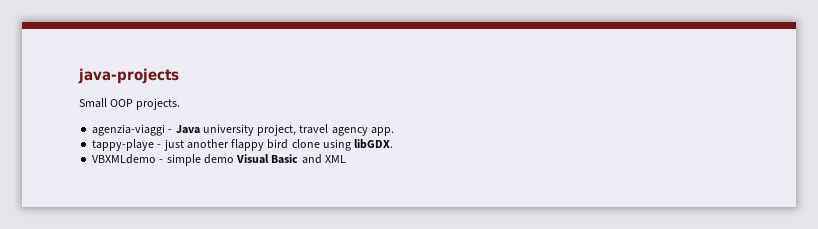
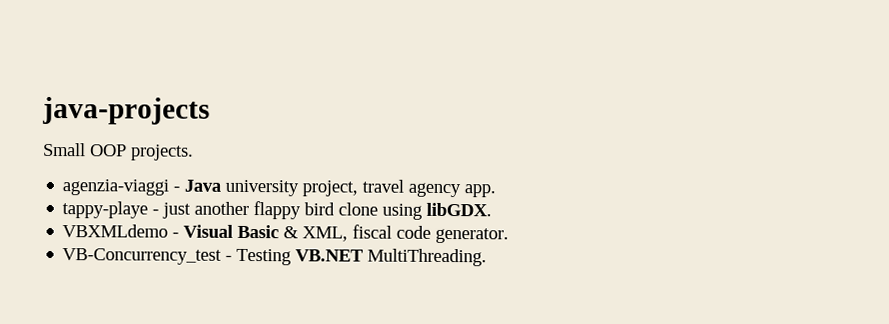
- VBXMLdemo - simple demo Visual Basic and XML
+ VBXMLdemo - Visual Basic & XML, fiscal code generator.
+ VB-Concurrency_test - Testing VB.NET MultiThreading.

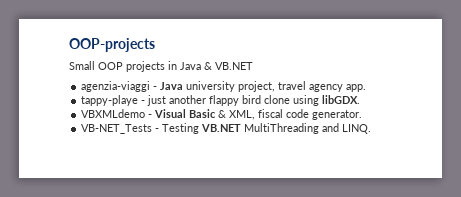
- java-projects
+ OOP-projects
- Small OOP projects.
+ Small OOP projects in Java & VB.NET
- VB-Concurrency_test - Testing VB.NET MultiThreading.
+ VB-NET_Tests - Testing VB.NET MultiThreading and LINQ.

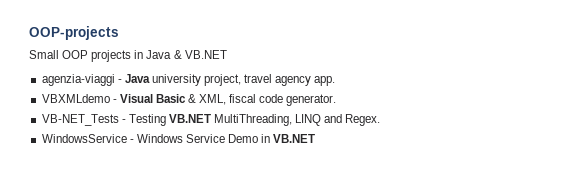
- tappy-playe - just another flappy bird clone using libGDX.
- VB-NET_Tests - Testing VB.NET MultiThreading and LINQ.
+ VB-NET_Tests - Testing VB.NET MultiThreading, LINQ and Regex.
+ WindowsService - Windows Service Demo in VB.NET

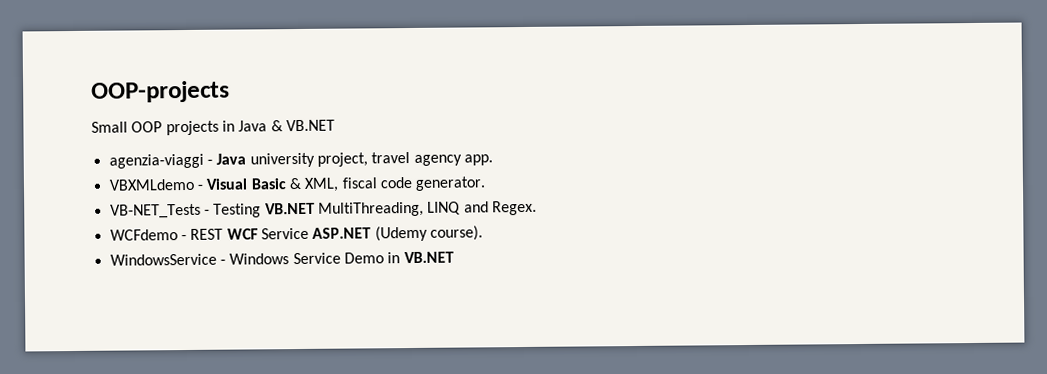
+ WCFdemo - REST WCF Service ASP.NET (Udemy course).

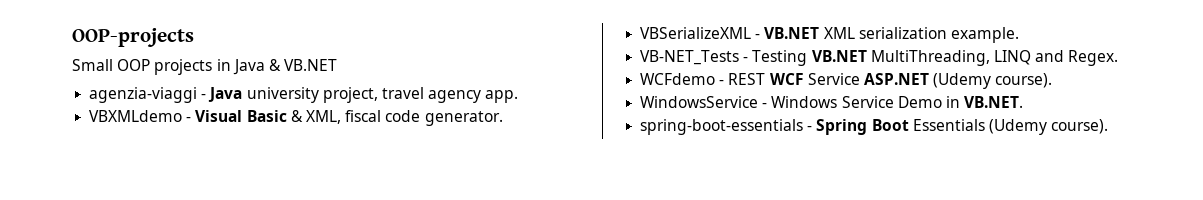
+ VBSerializeXML - VB.NET XML serialization example.
- WindowsService - Windows Service Demo in VB.NET
+ WindowsService - Windows Service Demo in VB.NET.
+ spring-boot-essentials - Spring Boot Essentials (Udemy course).

